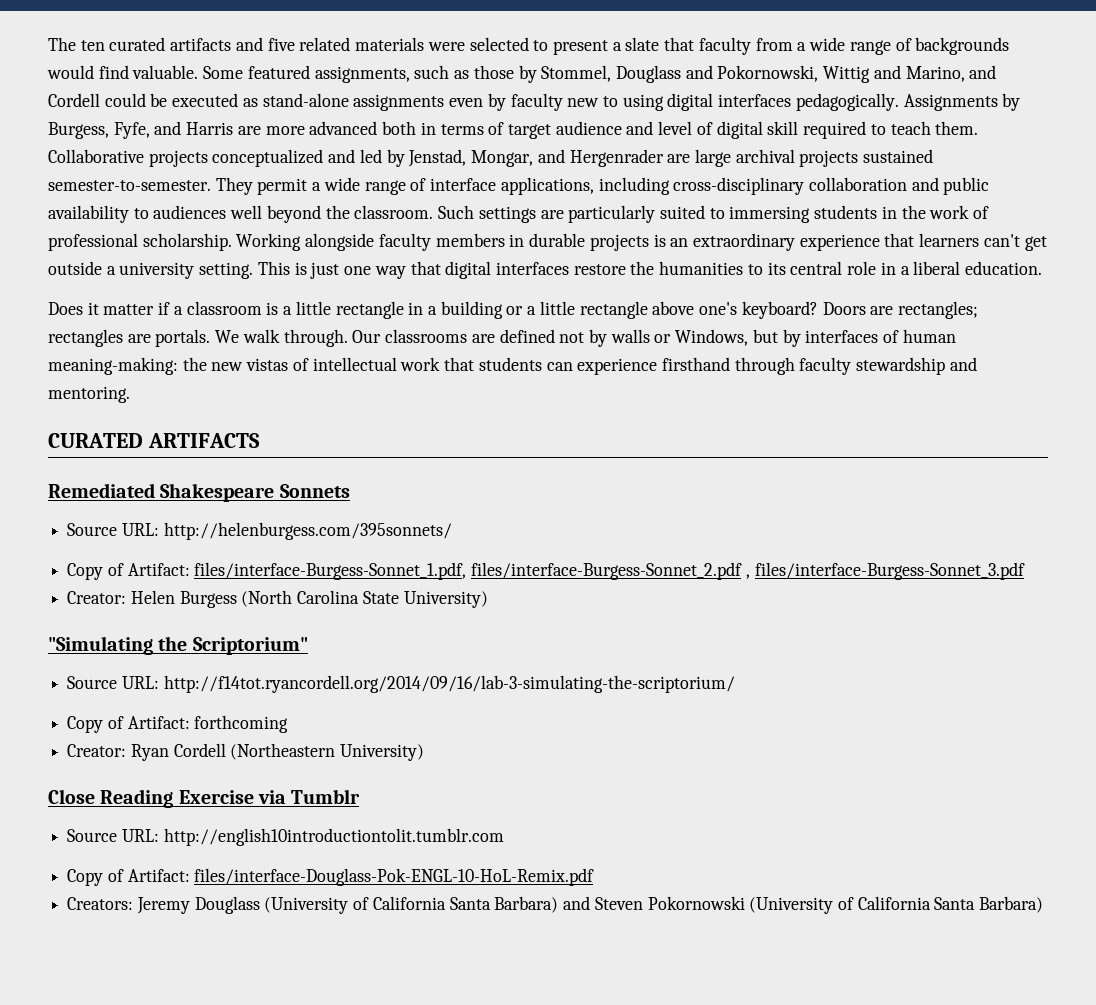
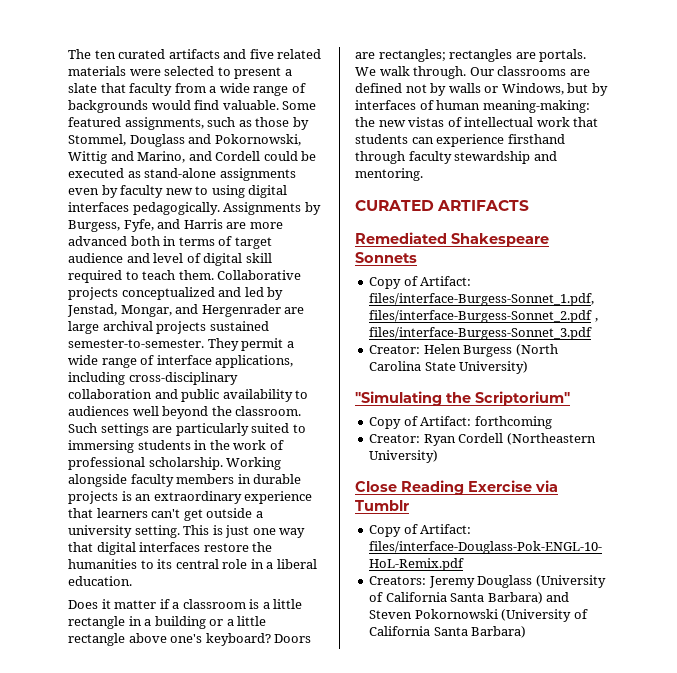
- Source URL: http://helenburgess.com/395sonnets/
- Source URL: http://f14tot.ryancordell.org/2014/09/16/lab-3-simulating-the-scriptorium/
- Source URL: http://english10introductiontolit.tumblr.com

